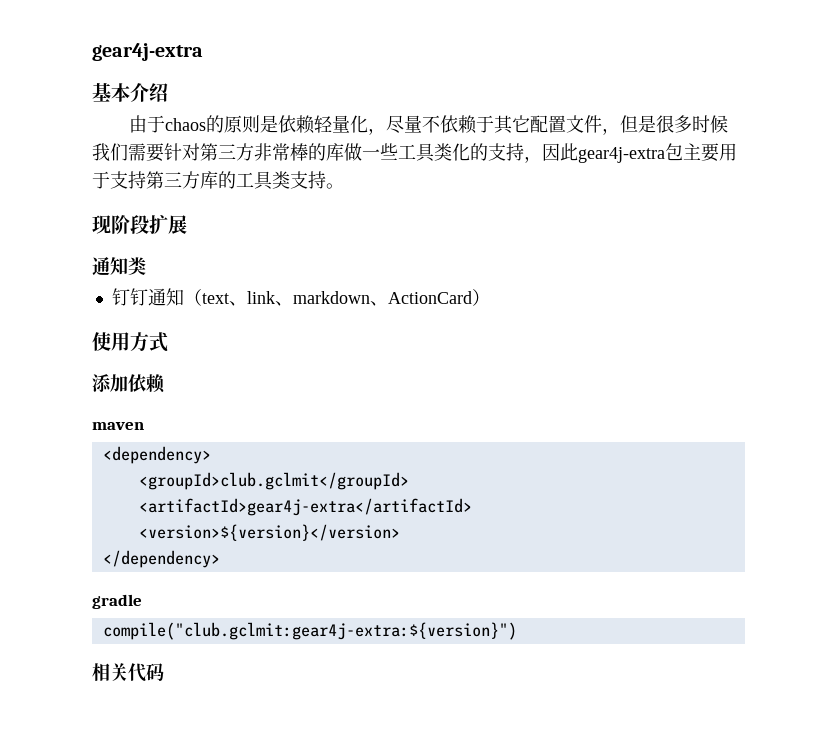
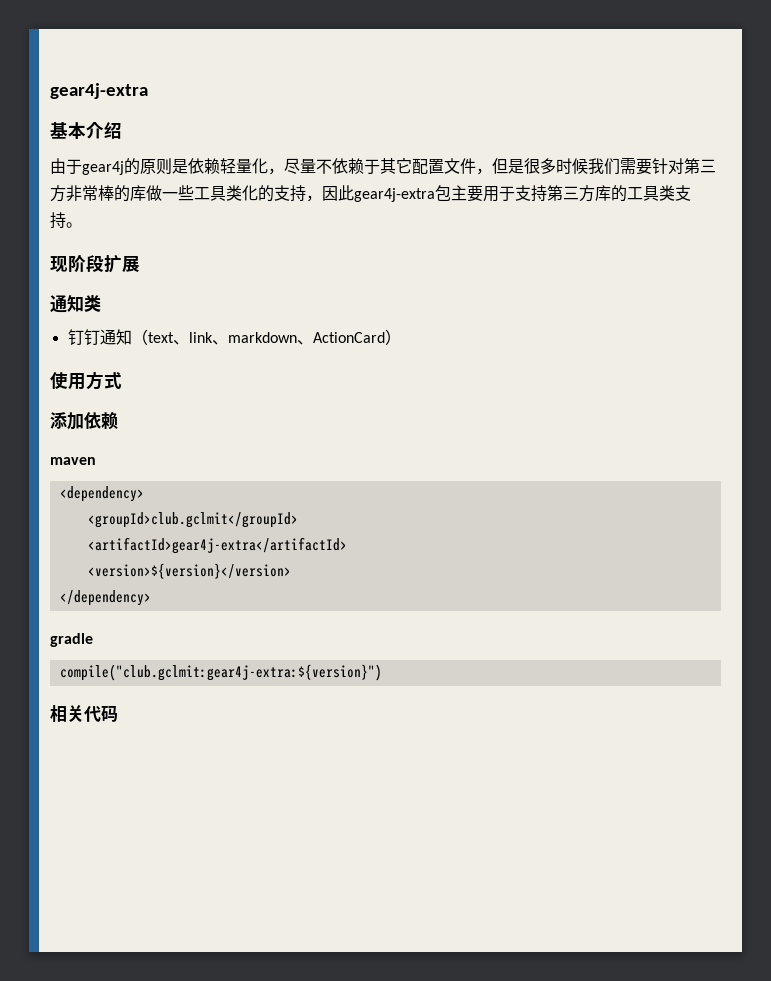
- 由于chaos的原则是依赖轻量化，尽量不依赖于其它配置文件，但是很多时候我们需要针对第三方非常棒的库做一些工具类化的支持，因此gear4j-extra包主要用于支持第三方库的工具类支持。
+ 由于gear4j的原则是依赖轻量化，尽量不依赖于其它配置文件，但是很多时候我们需要针对第三方非常棒的库做一些工具类化的支持，因此gear4j-extra包主要用于支持第三方库的工具类支持。

